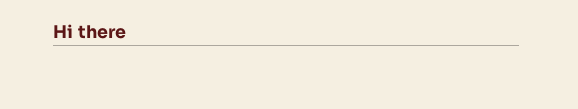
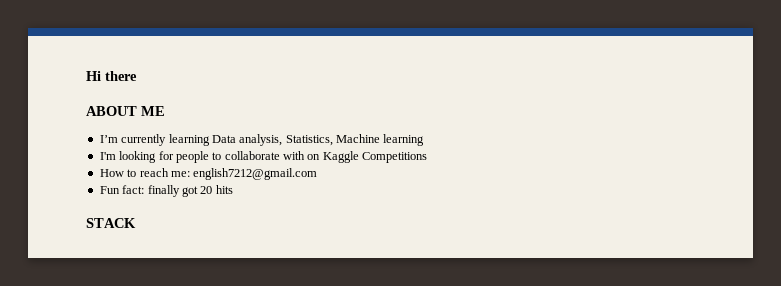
+ ABOUT ME
+ I’m currently learning Data analysis, Statistics, Machine learning
+ I'm looking for people to collaborate with on Kaggle Competitions
+ How to reach me: english7212@gmail.com
+ Fun fact: finally got 20 hits
+ STACK

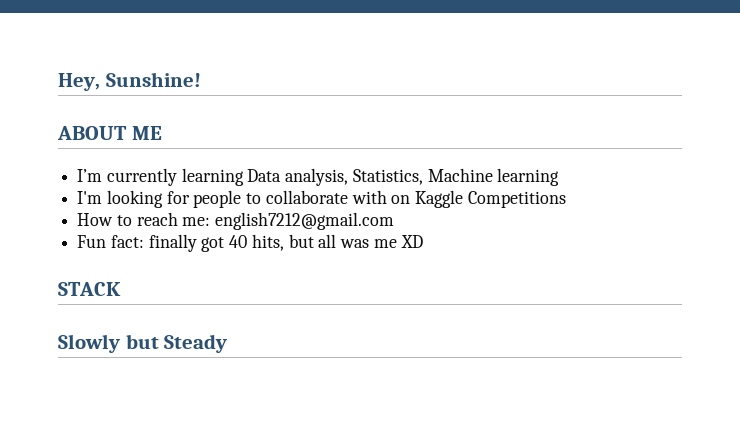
- Hi there
+ Hey, Sunshine!
- Fun fact: finally got 20 hits
+ Fun fact: finally got 40 hits, but all was me XD
  STACK
+ Slowly but Steady

